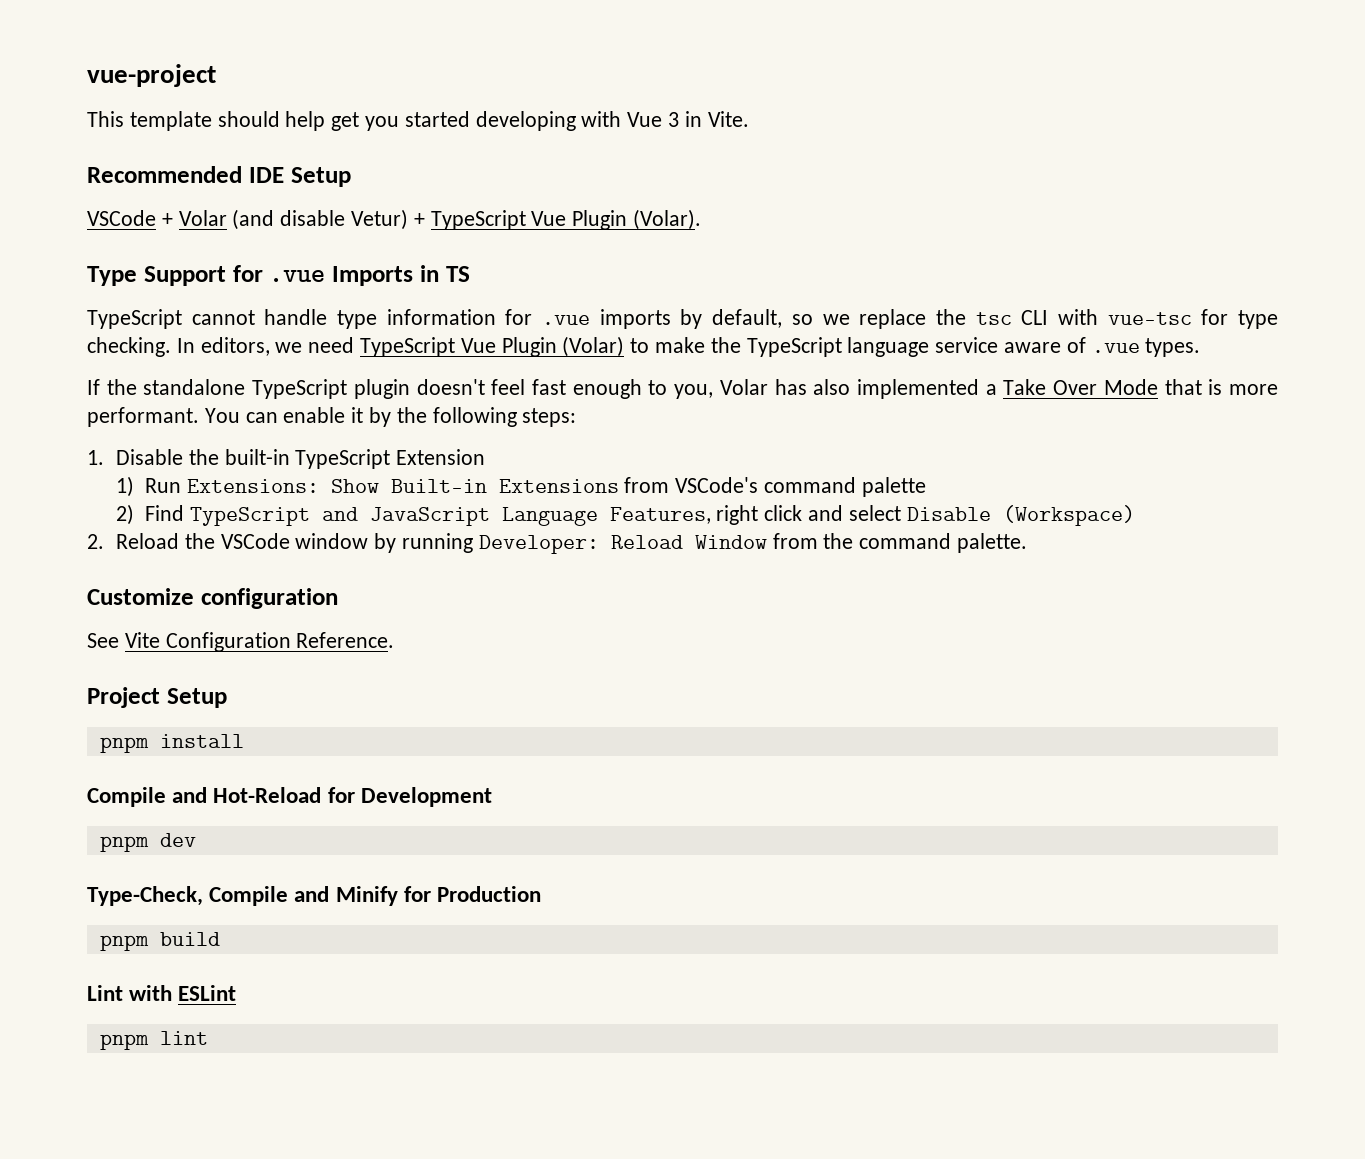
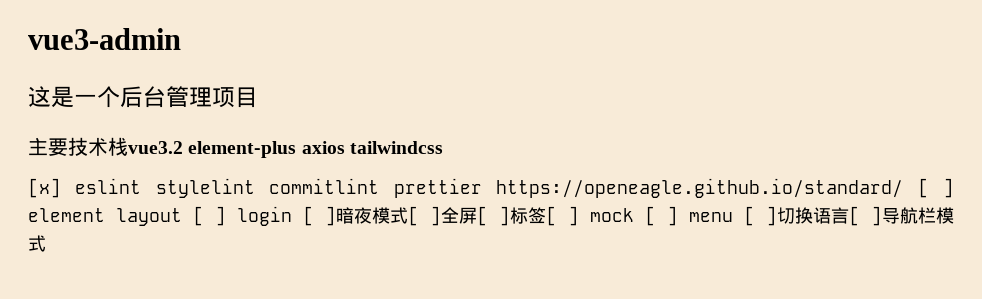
- vue-project
- This template should help get you started developing with Vue 3 in Vite.
- Recommended IDE Setup
- VSCode + Volar (and disable Vetur) + TypeScript Vue Plugin (Volar).
- Type Support for .vue Imports in TS
- TypeScript cannot handle type information for .vue imports by default, so we replace the tsc CLI with vue-tsc for type checking. In editors, we need TypeScript Vue Plugin (Volar) to make the TypeScript language service aware of .vue types.
- If the standalone TypeScript plugin doesn't feel fast enough to you, Volar has also implemented a Take Over Mode that is more performant. You can enable it by the following steps:
- 1. Disable the built-in TypeScript Extension
- 1) Run Extensions: Show Built-in Extensions from VSCode's command palette
- 2) Find TypeScript and JavaScript Language Features, right click and select Disable (Workspace)
- 2. Reload the VSCode window by running Developer: Reload Window from the command palette.
- Customize configuration
- See Vite Configuration Reference.
- Project Setup
- pnpm install
- Compile and Hot-Reload for Development
- pnpm dev
- Type-Check, Compile and Minify for Production
- pnpm build
- Lint with ESLint
- pnpm lint
+ vue3-admin
+ 这是一个后台管理项目
+ 主要技术栈vue3.2 element-plus axios tailwindcss
+ [x] eslint stylelint commitlint prettier https://openeagle.github.io/standard/ [ ] element layout [ ] login [ ]暗夜模式[ ]全屏[ ]标签[ ] mock [ ] menu [ ]切换语言[ ]导航栏模式

